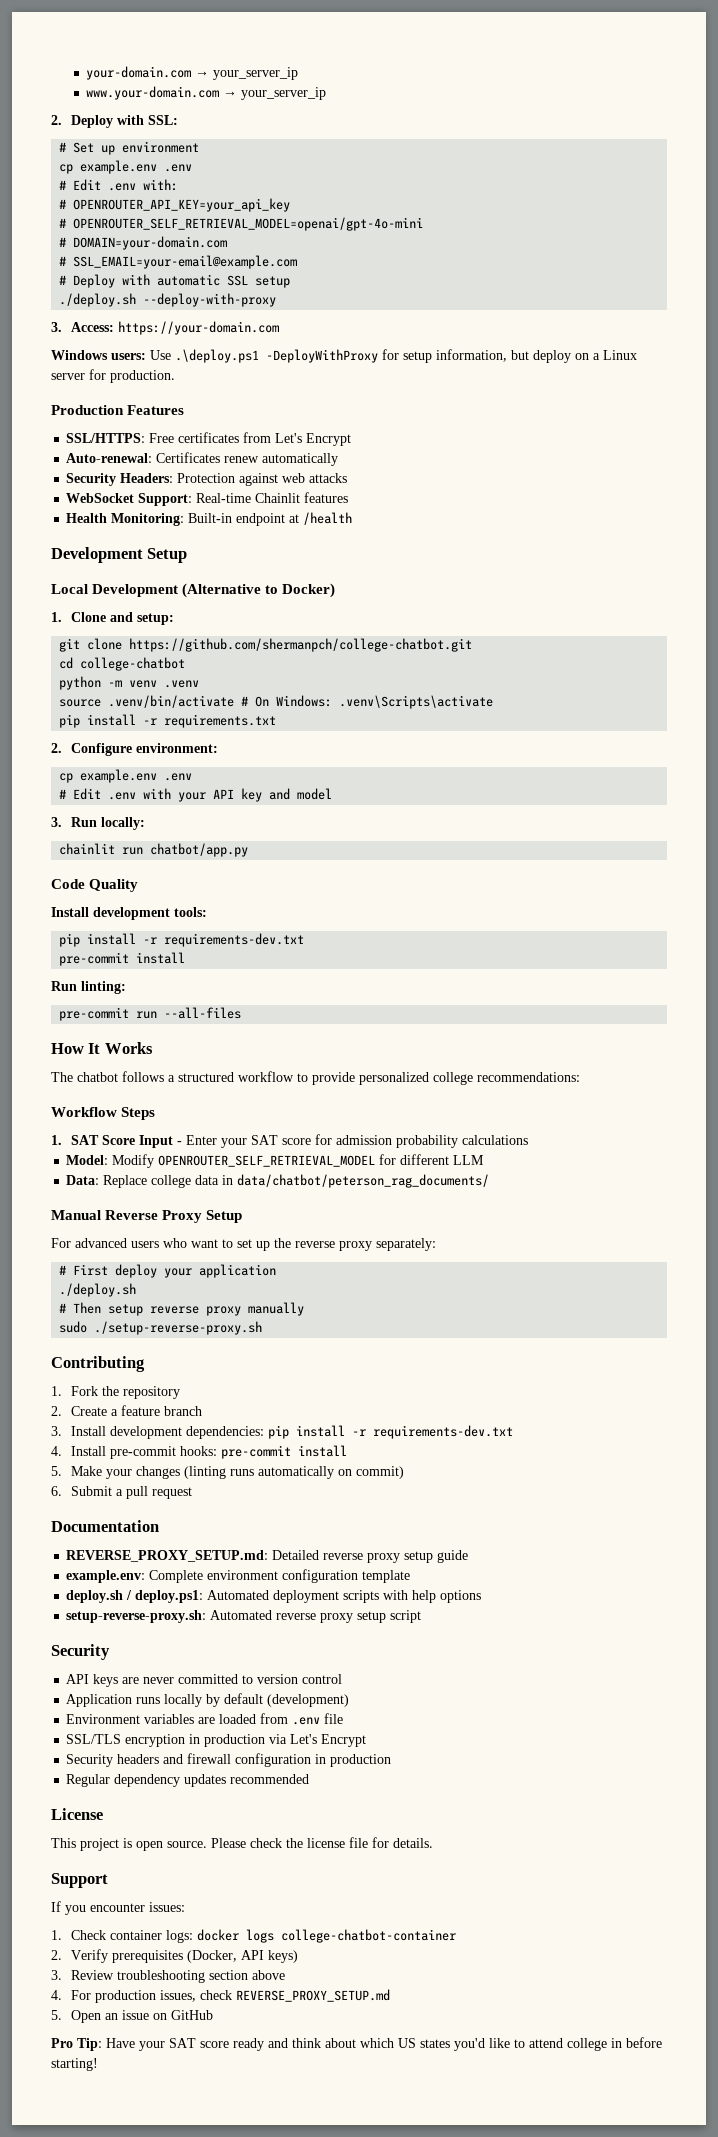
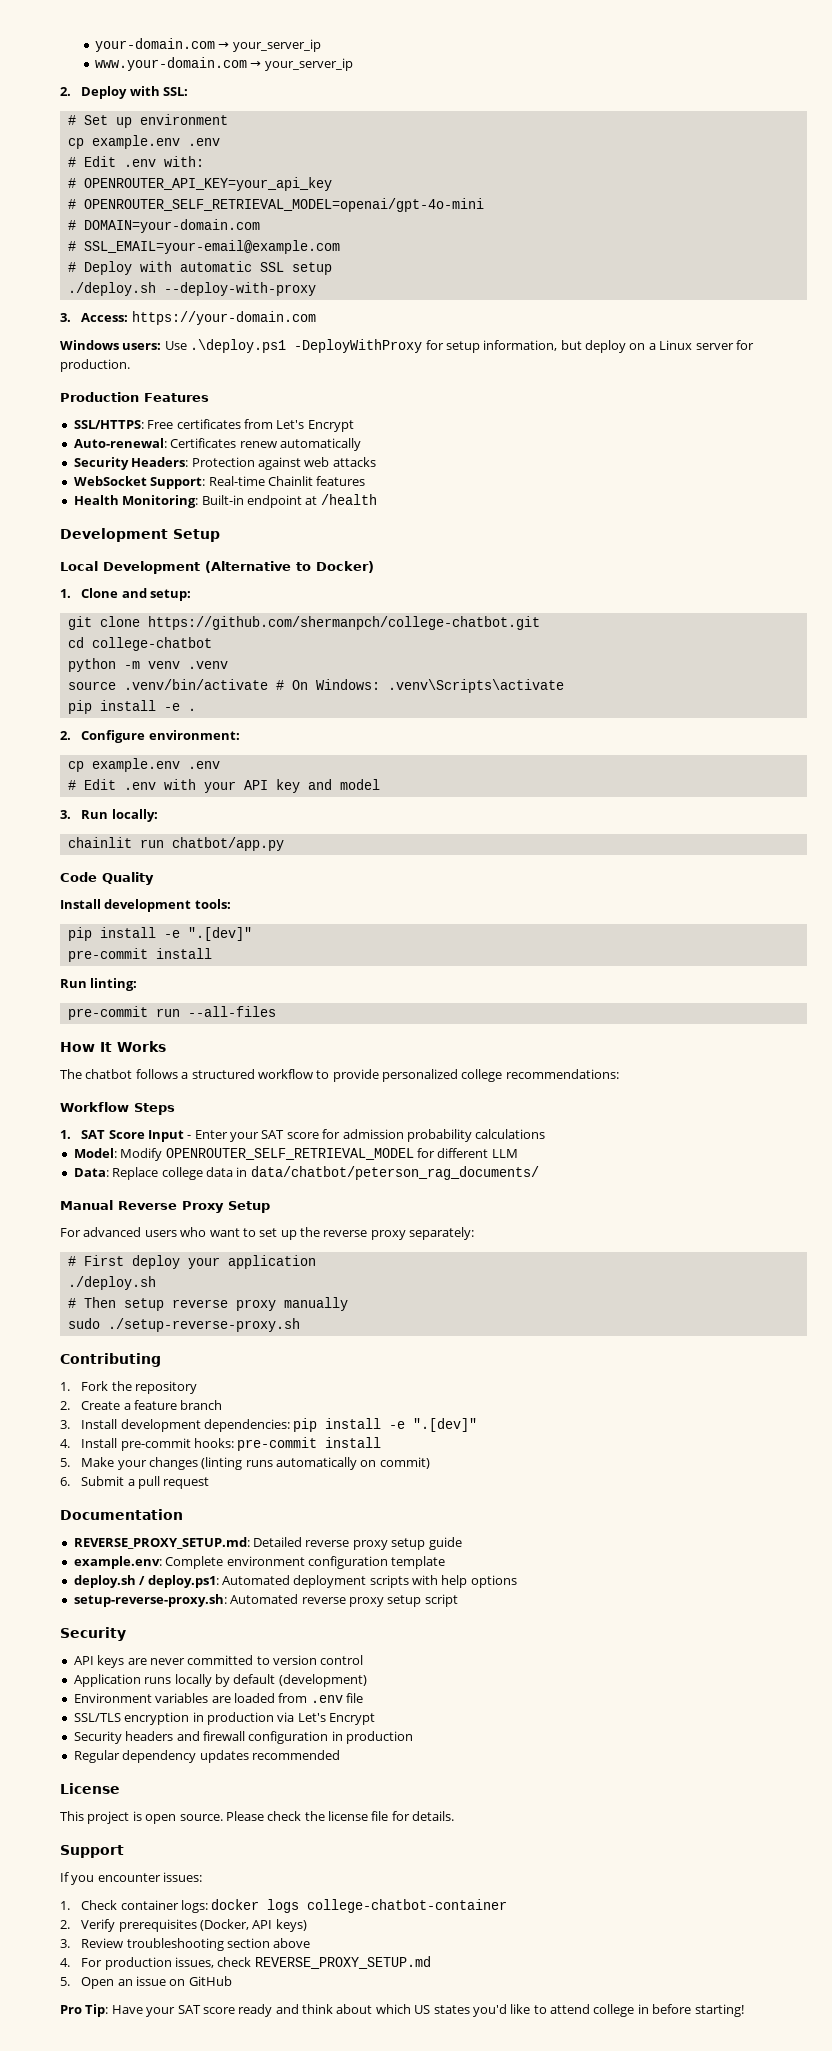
- pip install -r requirements.txt
+ pip install -e .
  Install development tools:
- pip install -r requirements-dev.txt
+ pip install -e ".[dev]"
- 3. Install development dependencies: pip install -r requirements-dev.txt
+ 3. Install development dependencies: pip install -e ".[dev]"

